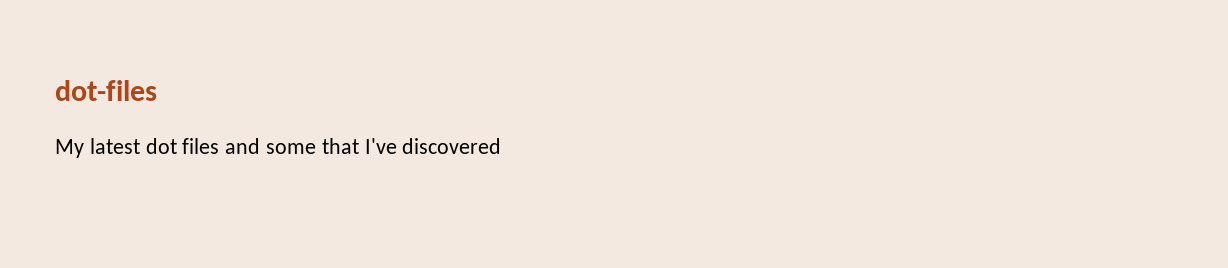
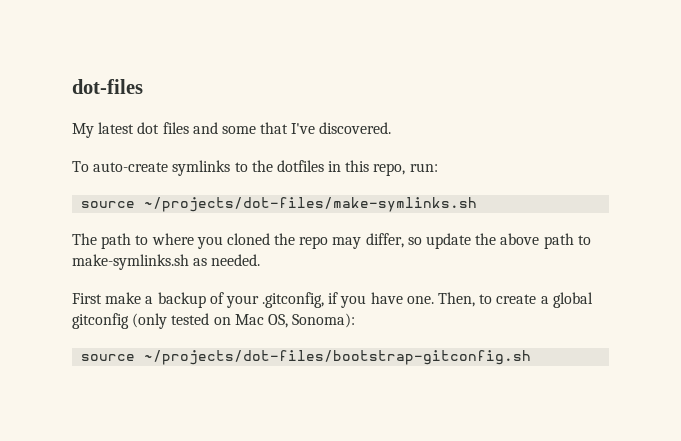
- My latest dot files and some that I've discovered
+ My latest dot files and some that I've discovered.
+ To auto-create symlinks to the dotfiles in this repo, run:
+ source ~/projects/dot-files/make-symlinks.sh
+ The path to where you cloned the repo may differ, so update the above path to make-symlinks.sh as needed.
+ First make a backup of your .gitconfig, if you have one. Then, to create a global gitconfig (only tested on Mac OS, Sonoma):
+ source ~/projects/dot-files/bootstrap-gitconfig.sh

